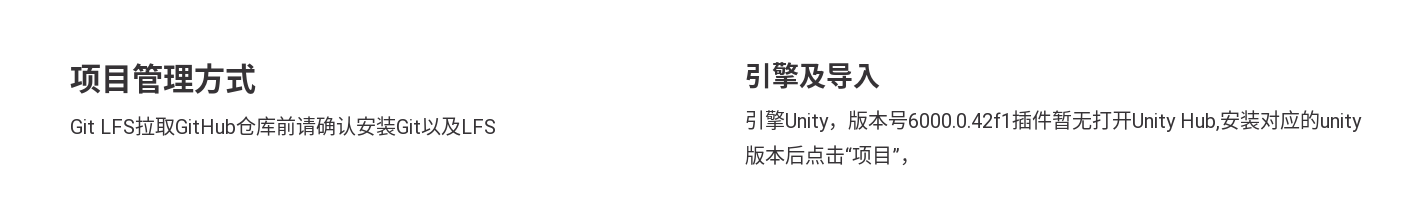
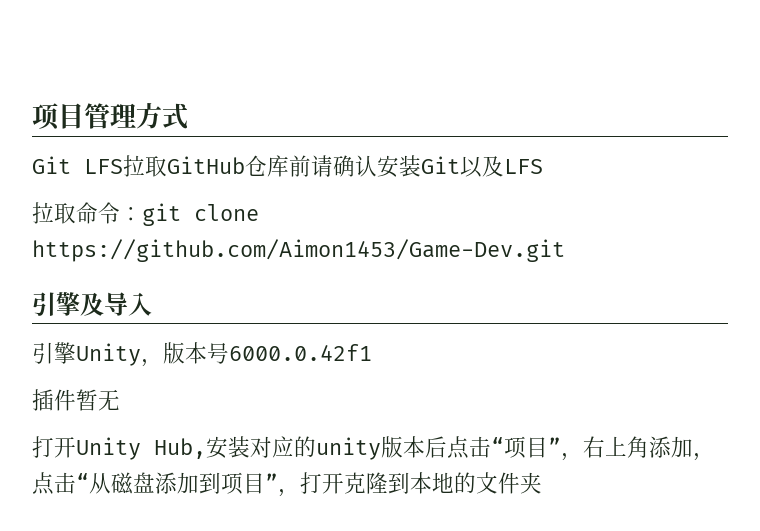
+ 拉取命令：git clone https://github.com/Aimon1453/Game-Dev.git
- 引擎Unity，版本号6000.0.42f1插件暂无打开Unity Hub,安装对应的unity版本后点击“项目”，
+ 引擎Unity，版本号6000.0.42f1
+ 插件暂无
+ 打开Unity Hub,安装对应的unity版本后点击“项目”，右上角添加，点击“从磁盘添加到项目”，打开克隆到本地的文件夹

